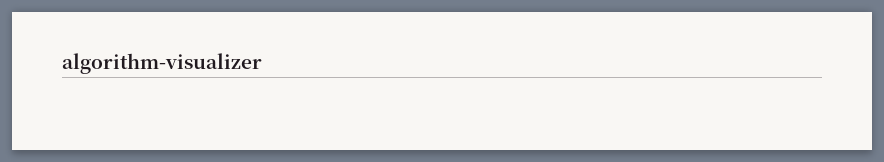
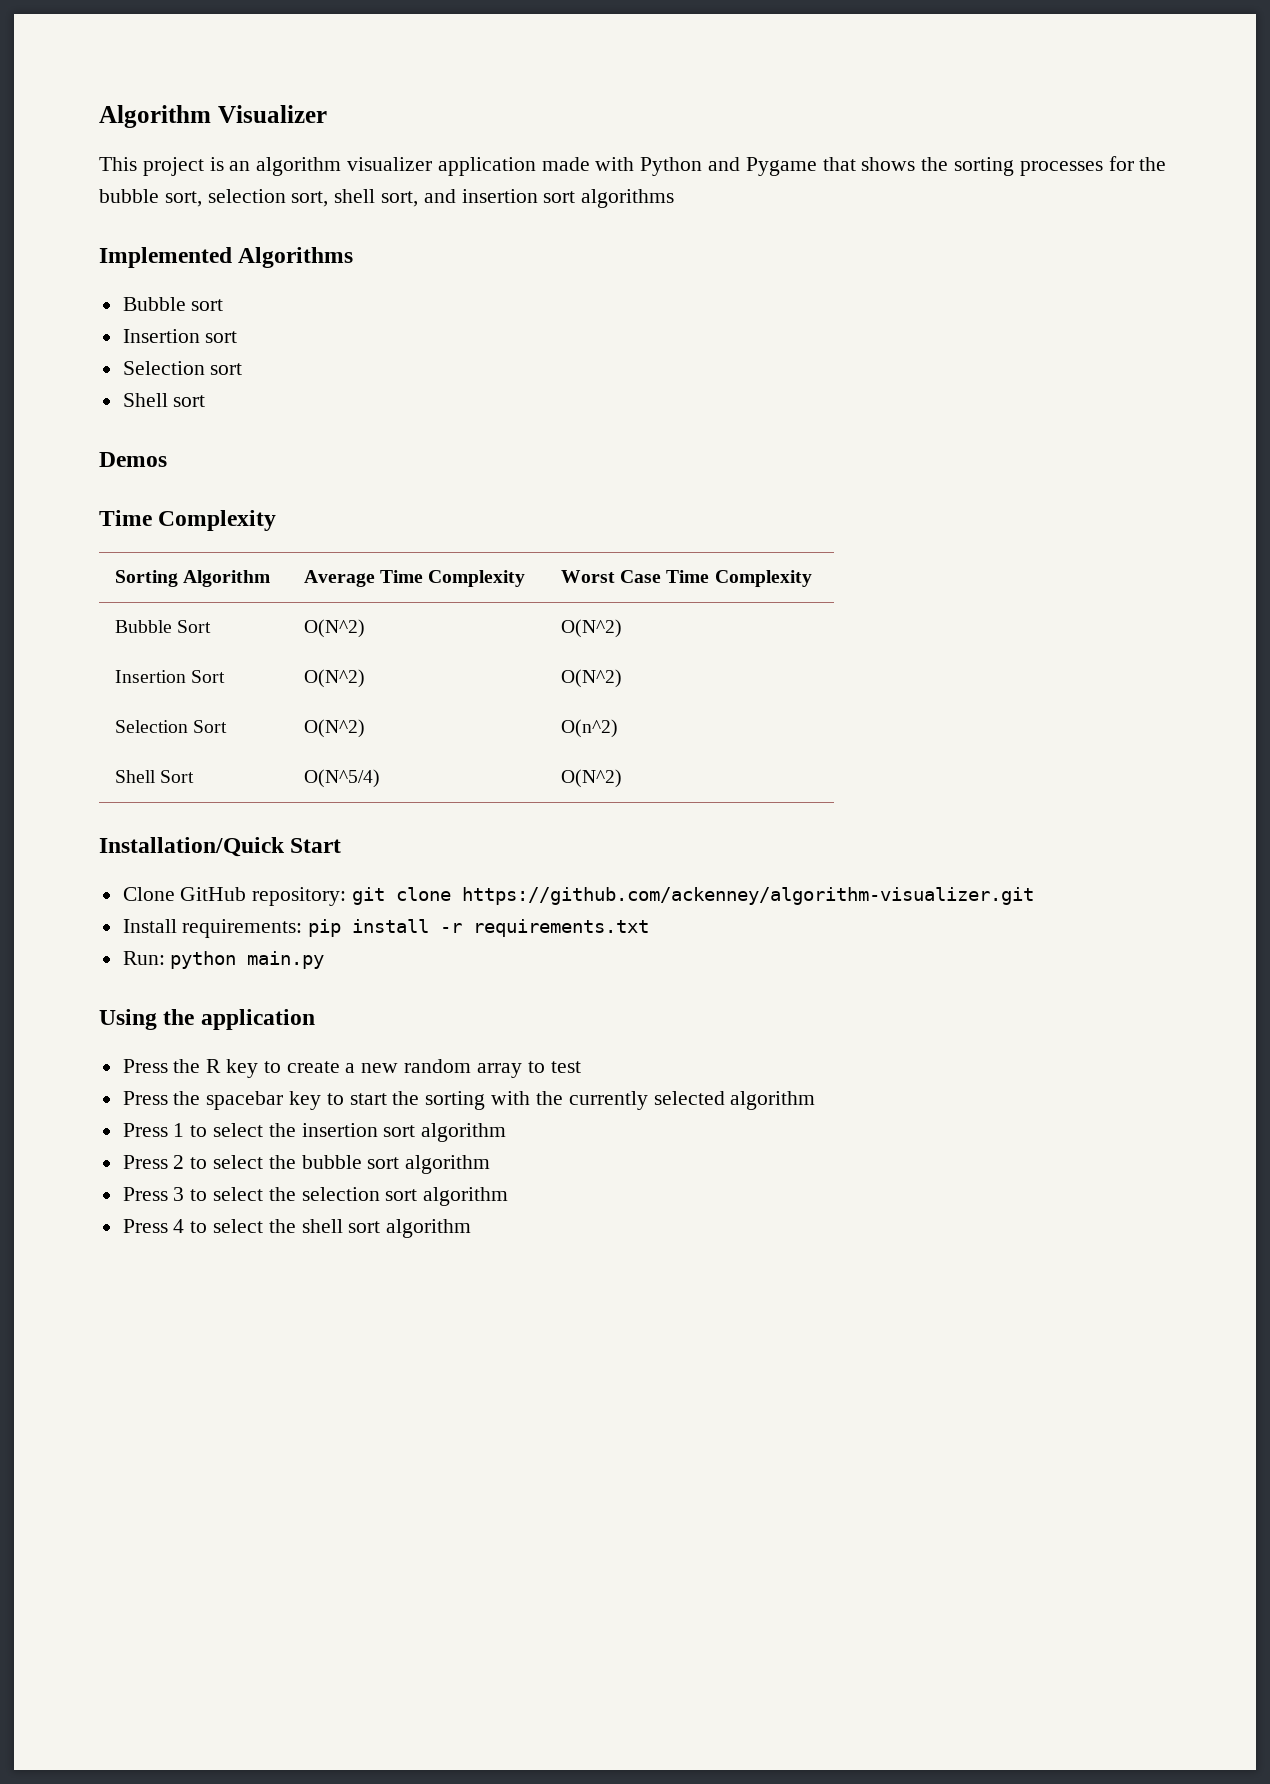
- algorithm-visualizer
+ Algorithm Visualizer
+ This project is an algorithm visualizer application made with Python and Pygame that shows the sorting processes for the bubble sort, selection sort, shell sort, and insertion sort algorithms
+ Implemented Algorithms
+ Bubble sort
+ Insertion sort
+ Selection sort
+ Shell sort
+ Demos
+ Time Complexity
+ Sorting Algorithm | Average Time Complexity | Worst Case Time Complexity
+ Bubble Sort | O(N^2) | O(N^2)
+ Insertion Sort | O(N^2) | O(N^2)
+ Selection Sort | O(N^2) | O(n^2)
+ Shell Sort | O(N^5/4) | O(N^2)
+ Installation/Quick Start
+ Clone GitHub repository: git clone https://github.com/ackenney/algorithm-visualizer.git
+ Install requirements: pip install -r requirements.txt
+ Run: python main.py
+ Using the application
+ Press the R key to create a new random array to test
+ Press the spacebar key to start the sorting with the currently selected algorithm
+ Press 1 to select the insertion sort algorithm
+ Press 2 to select the bubble sort algorithm
+ Press 3 to select the selection sort algorithm
+ Press 4 to select the shell sort algorithm

